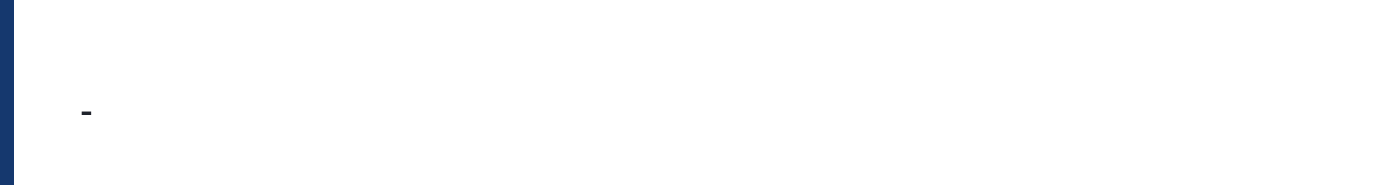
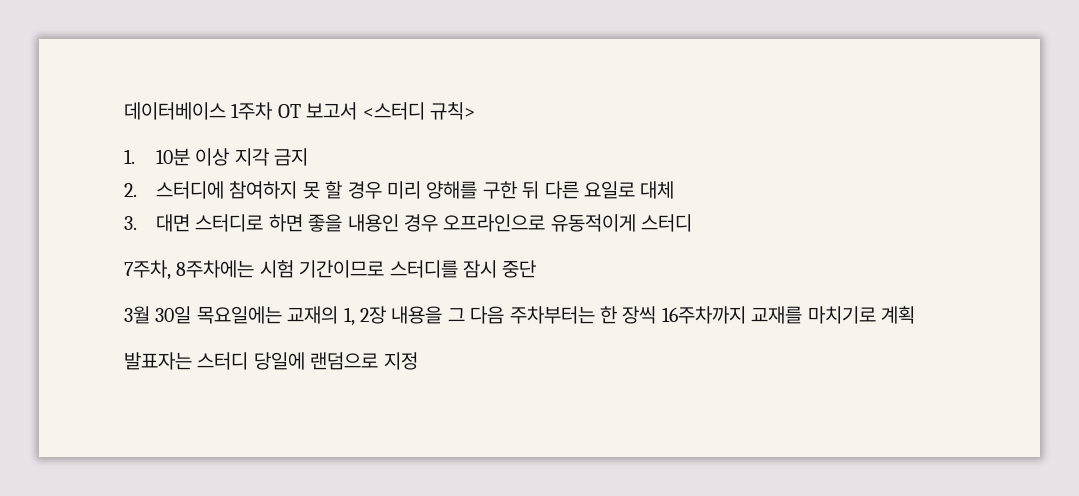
- -
+ 데이터베이스 1주차 OT 보고서 <스터디 규칙>
+ 1. 10분 이상 지각 금지
+ 2. 스터디에 참여하지 못 할 경우 미리 양해를 구한 뒤 다른 요일로 대체
+ 3. 대면 스터디로 하면 좋을 내용인 경우 오프라인으로 유동적이게 스터디
+ 7주차, 8주차에는 시험 기간이므로 스터디를 잠시 중단
+ 3월 30일 목요일에는 교재의 1, 2장 내용을 그 다음 주차부터는 한 장씩 16주차까지 교재를 마치기로 계획
+ 발표자는 스터디 당일에 랜덤으로 지정

